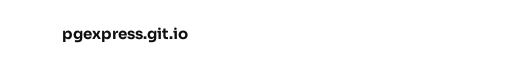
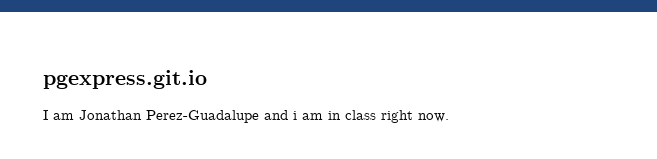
+ I am Jonathan Perez-Guadalupe and i am in class right now.

